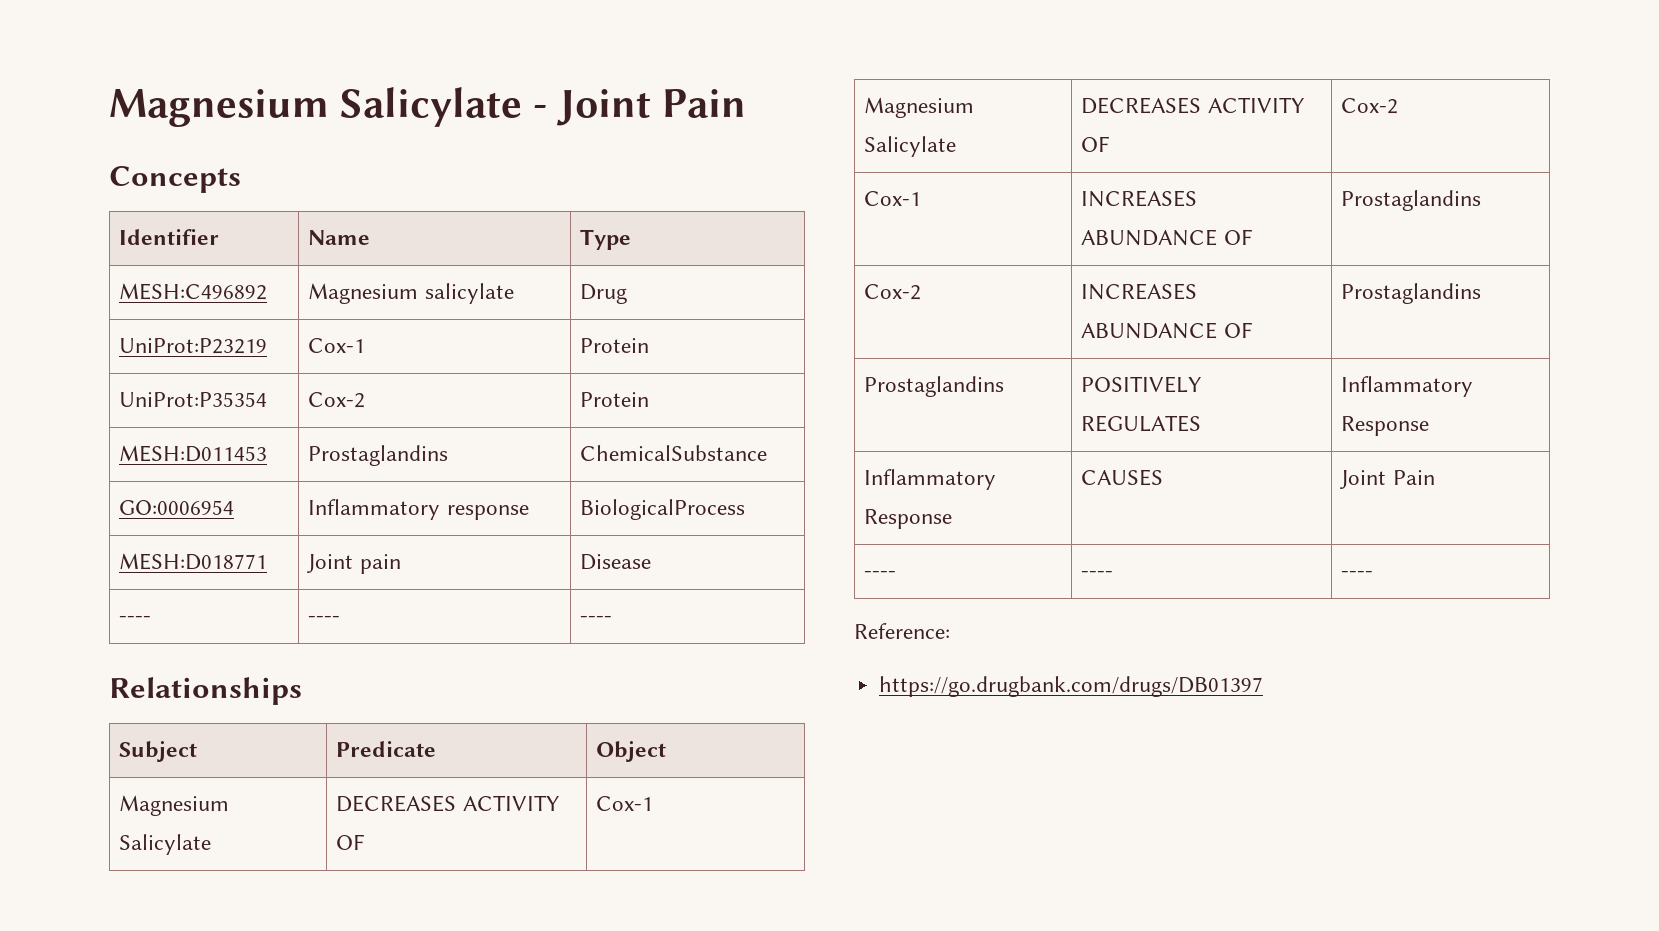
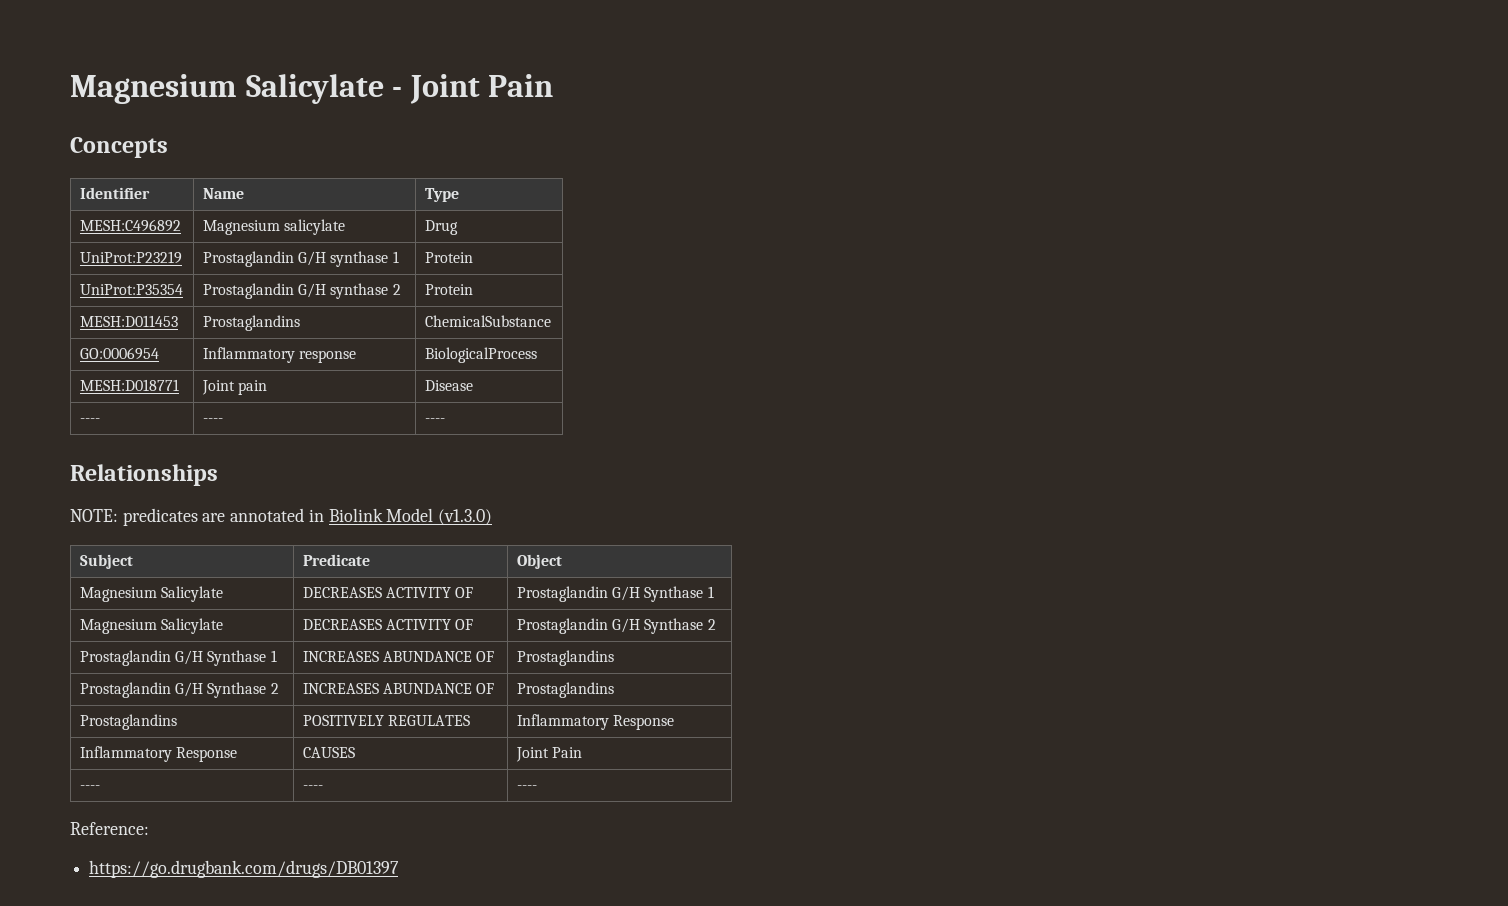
- UniProt:P23219 | Cox-1 | Protein
- UniProt:P35354 | Cox-2 | Protein
+ UniProt:P23219 | Prostaglandin G/H synthase 1 | Protein
+ UniProt:P35354 | Prostaglandin G/H synthase 2 | Protein
+ NOTE: predicates are annotated in Biolink Model (v1.3.0)
- Magnesium Salicylate | DECREASES ACTIVITY OF | Cox-1
- Magnesium Salicylate | DECREASES ACTIVITY OF | Cox-2
- Cox-1 | INCREASES ABUNDANCE OF | Prostaglandins
- Cox-2 | INCREASES ABUNDANCE OF | Prostaglandins
+ Magnesium Salicylate | DECREASES ACTIVITY OF | Prostaglandin G/H Synthase 1
+ Magnesium Salicylate | DECREASES ACTIVITY OF | Prostaglandin G/H Synthase 2
+ Prostaglandin G/H Synthase 1 | INCREASES ABUNDANCE OF | Prostaglandins
+ Prostaglandin G/H Synthase 2 | INCREASES ABUNDANCE OF | Prostaglandins

